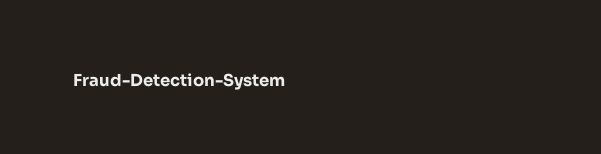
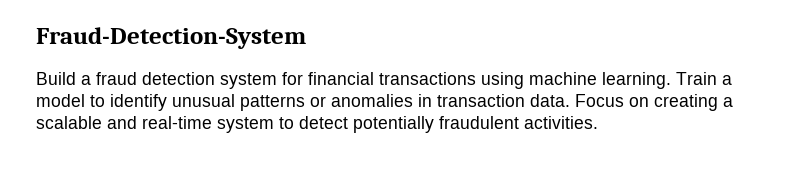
+ Build a fraud detection system for financial transactions using machine learning. Train a model to identify unusual patterns or anomalies in transaction data. Focus on creating a scalable and real-time system to detect potentially fraudulent activities.

